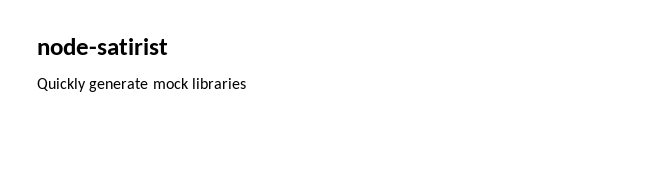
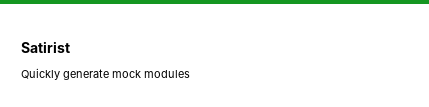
- node-satirist
+ Satirist
- Quickly generate mock libraries
+ Quickly generate mock modules

